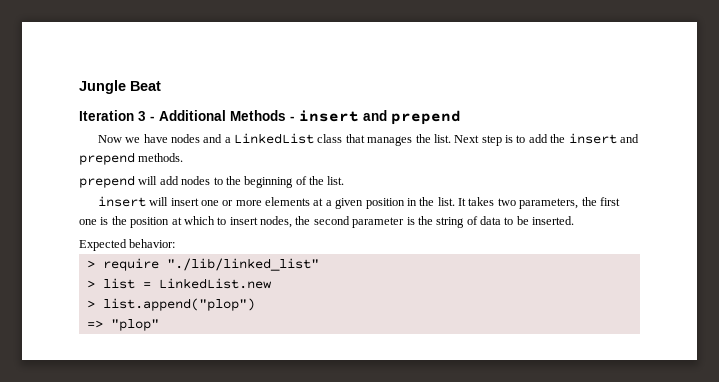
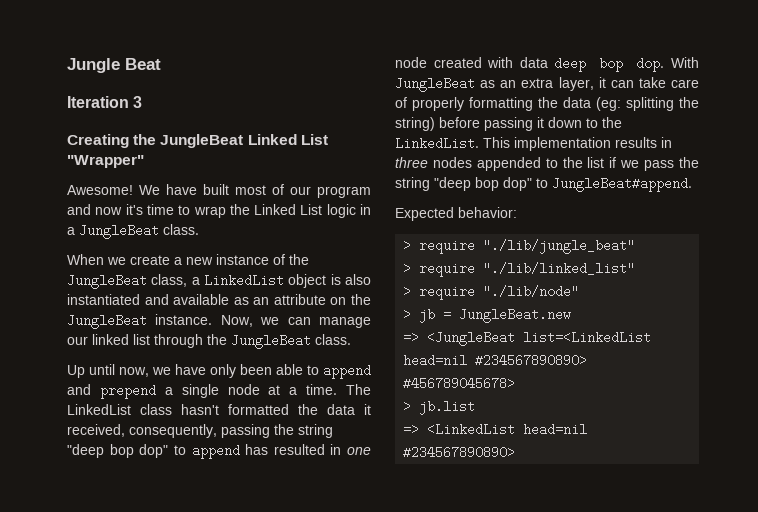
- Iteration 3 - Additional Methods - insert and prepend
- Now we have nodes and a LinkedList class that manages the list. Next step is to add the insert and prepend methods.
- prepend will add nodes to the beginning of the list.
- insert will insert one or more elements at a given position in the list. It takes two parameters, the first one is the position at which to insert nodes, the second parameter is the string of data to be inserted.
+ Iteration 3
+ Creating the JungleBeat Linked List "Wrapper"
+ Awesome! We have built most of our program and now it's time to wrap the Linked List logic in a JungleBeat class.
+ When we create a new instance of the JungleBeat class, a LinkedList object is also instantiated and available as an attribute on the JungleBeat instance. Now, we can manage our linked list through the JungleBeat class.
+ Up until now, we have only been able to append and prepend a single node at a time. The LinkedList class hasn't formatted the data it received, consequently, passing the string "deep bop dop" to append has resulted in one node created with data deep bop dop. With JungleBeat as an extra layer, it can take care of properly formatting the data (eg: splitting the string) before passing it down to the LinkedList. This implementation results in three nodes appended to the list if we pass the string "deep bop dop" to JungleBeat#append.
+ > require "./lib/jungle_beat"
- > list = LinkedList.new
- > list.append("plop")
- => "plop"
+ > require "./lib/node"
+ > jb = JungleBeat.new
+ => <JungleBeat list=<LinkedList head=nil #234567890890> #456789045678>
+ > jb.list
+ => <LinkedList head=nil #234567890890>

